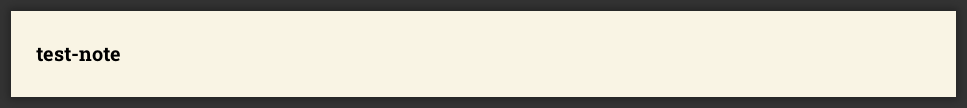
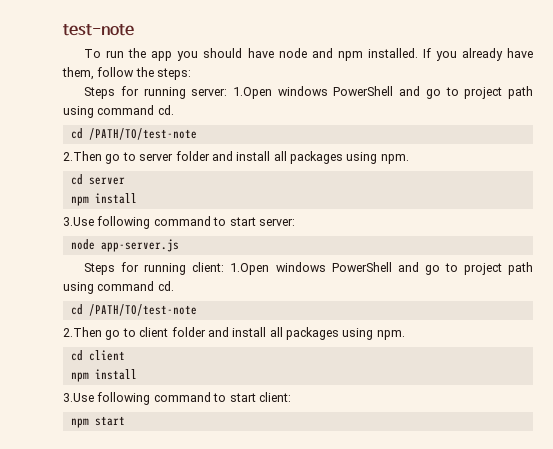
+ To run the app you should have node and npm installed. If you already have them, follow the steps:
+ Steps for running server: 1.Open windows PowerShell and go to project path using command cd.
+ cd /PATH/TO/test-note
+ 2.Then go to server folder and install all packages using npm.
+ cd server
+ npm install
+ 3.Use following command to start server:
+ node app-server.js
+ Steps for running client: 1.Open windows PowerShell and go to project path using command cd.
+ cd /PATH/TO/test-note
+ 2.Then go to client folder and install all packages using npm.
+ cd client
+ npm install
+ 3.Use following command to start client:
+ npm start

